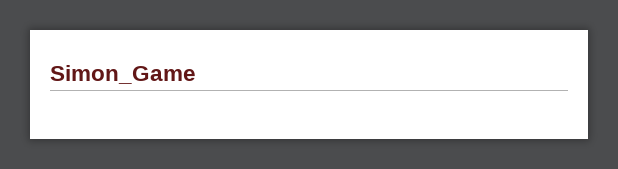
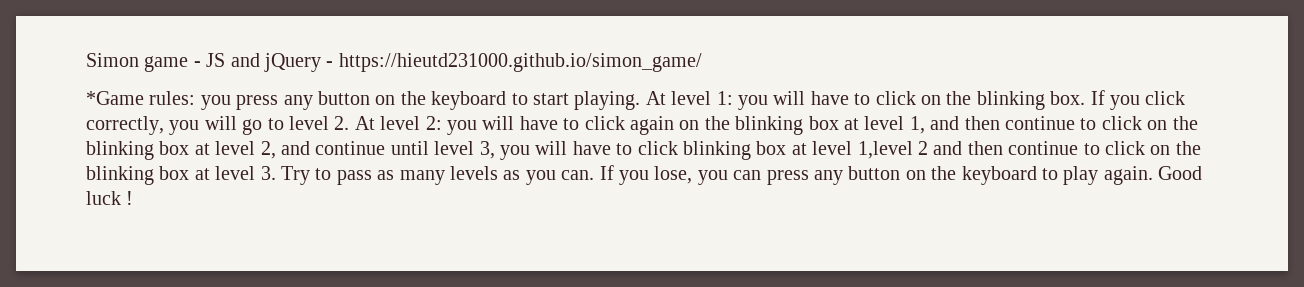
- Simon_Game
+ Simon game - JS and jQuery - https://hieutd231000.github.io/simon_game/
+ *Game rules: you press any button on the keyboard to start playing. At level 1: you will have to click on the blinking box. If you click correctly, you will go to level 2. At level 2: you will have to click again on the blinking box at level 1, and then continue to click on the blinking box at level 2, and continue until level 3, you will have to click blinking box at level 1,level 2 and then continue to click on the blinking box at level 3. Try to pass as many levels as you can. If you lose, you can press any button on the keyboard to play again. Good luck !

